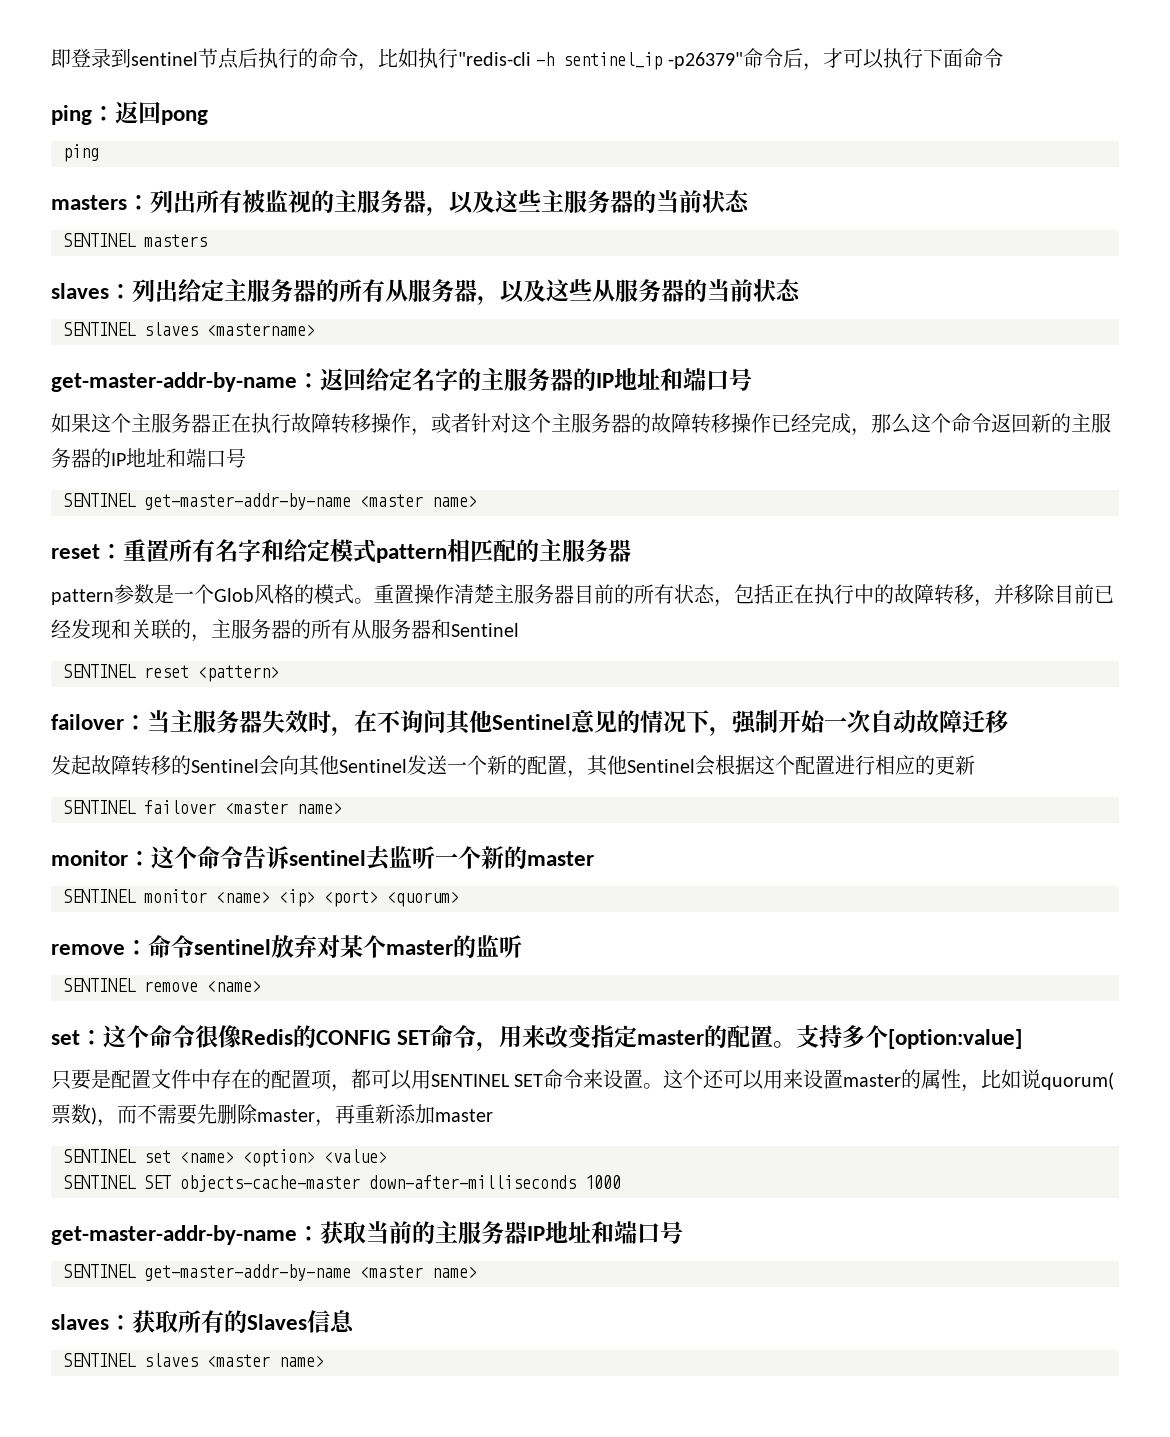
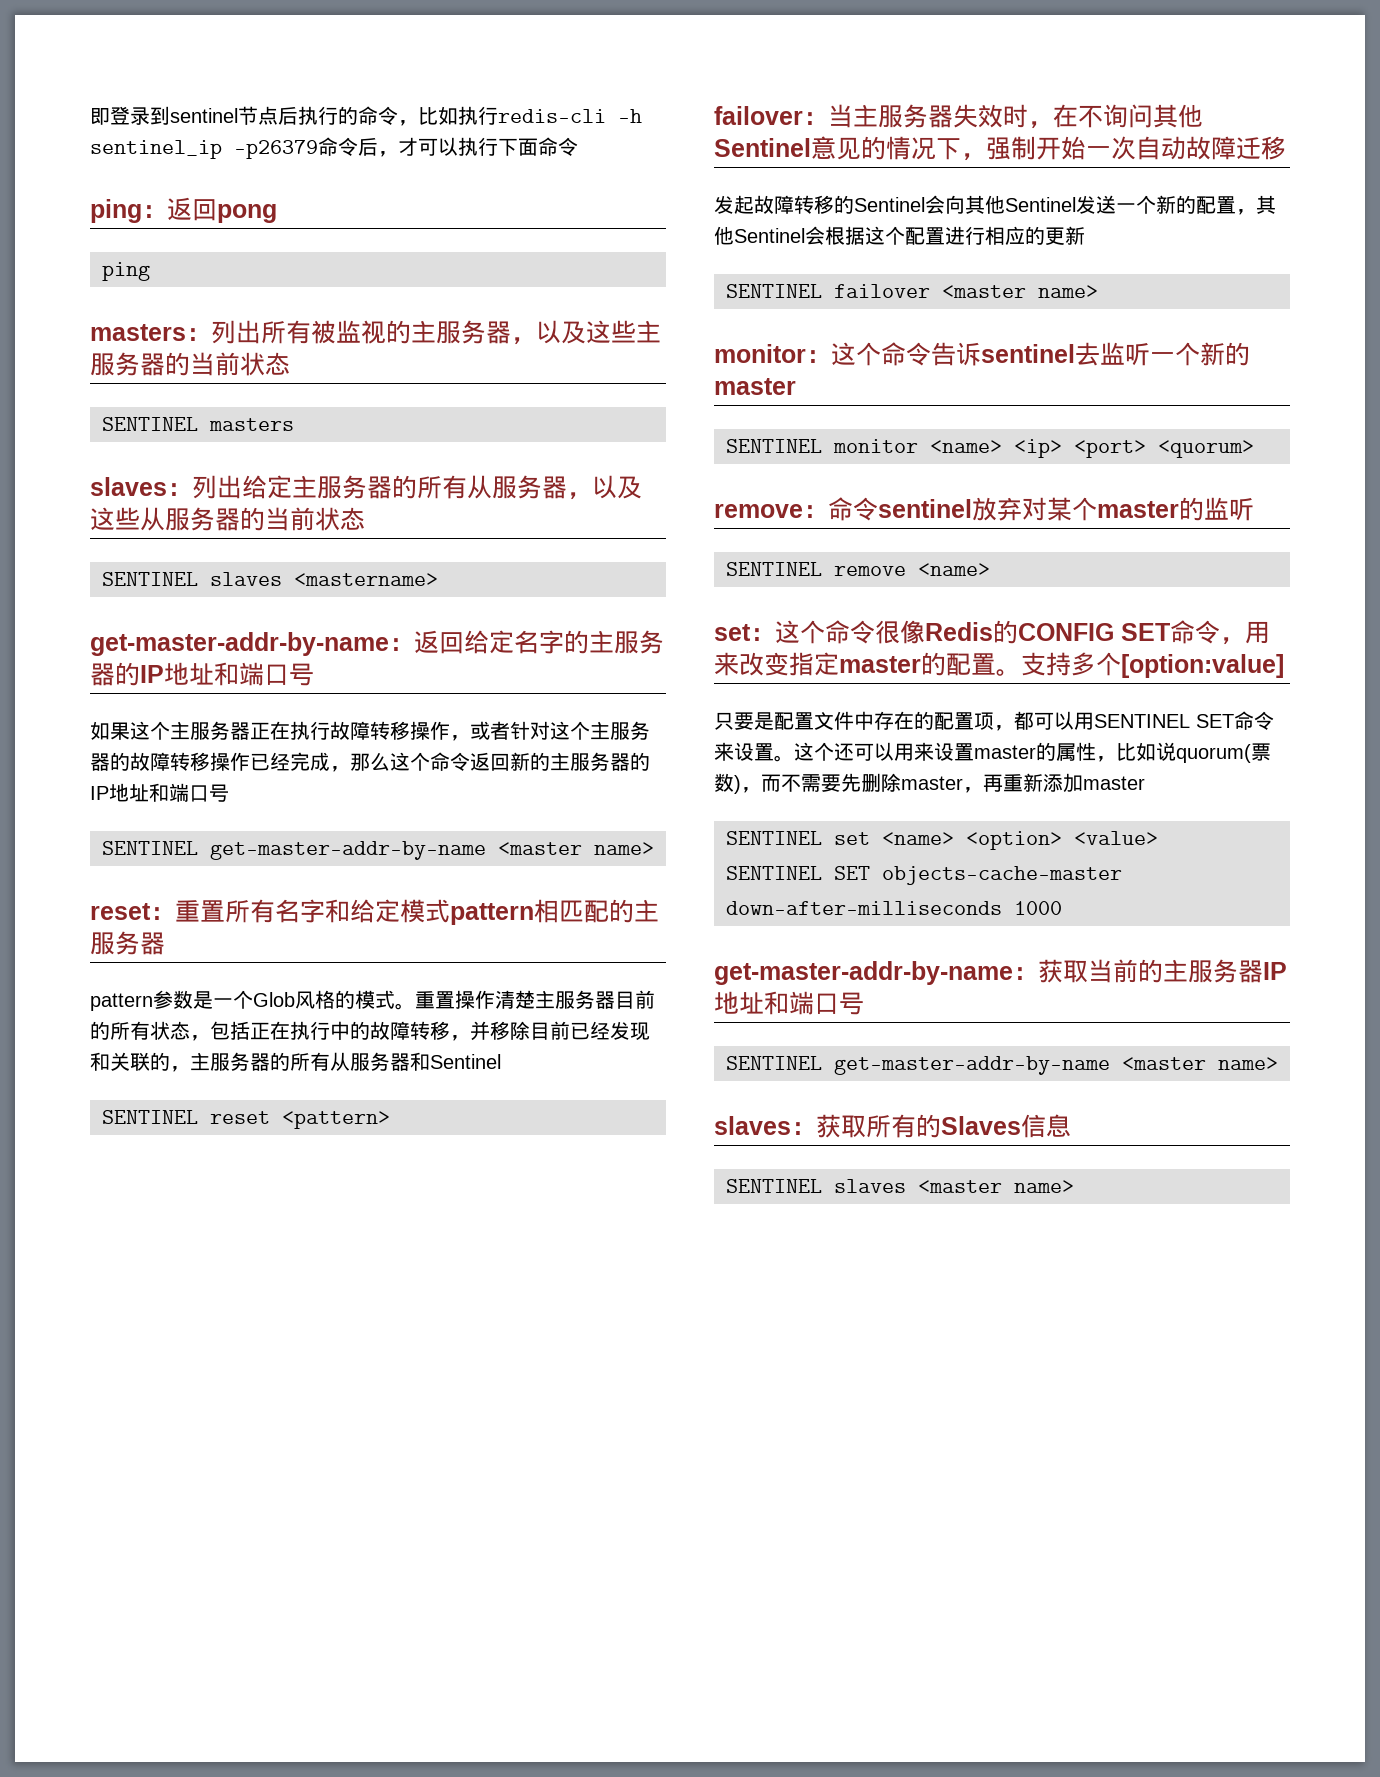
- 即登录到sentinel节点后执行的命令，比如执行"redis-cli -h sentinel_ip -p26379"命令后，才可以执行下面命令
+ 即登录到sentinel节点后执行的命令，比如执行redis-cli -h sentinel_ip -p26379命令后，才可以执行下面命令

